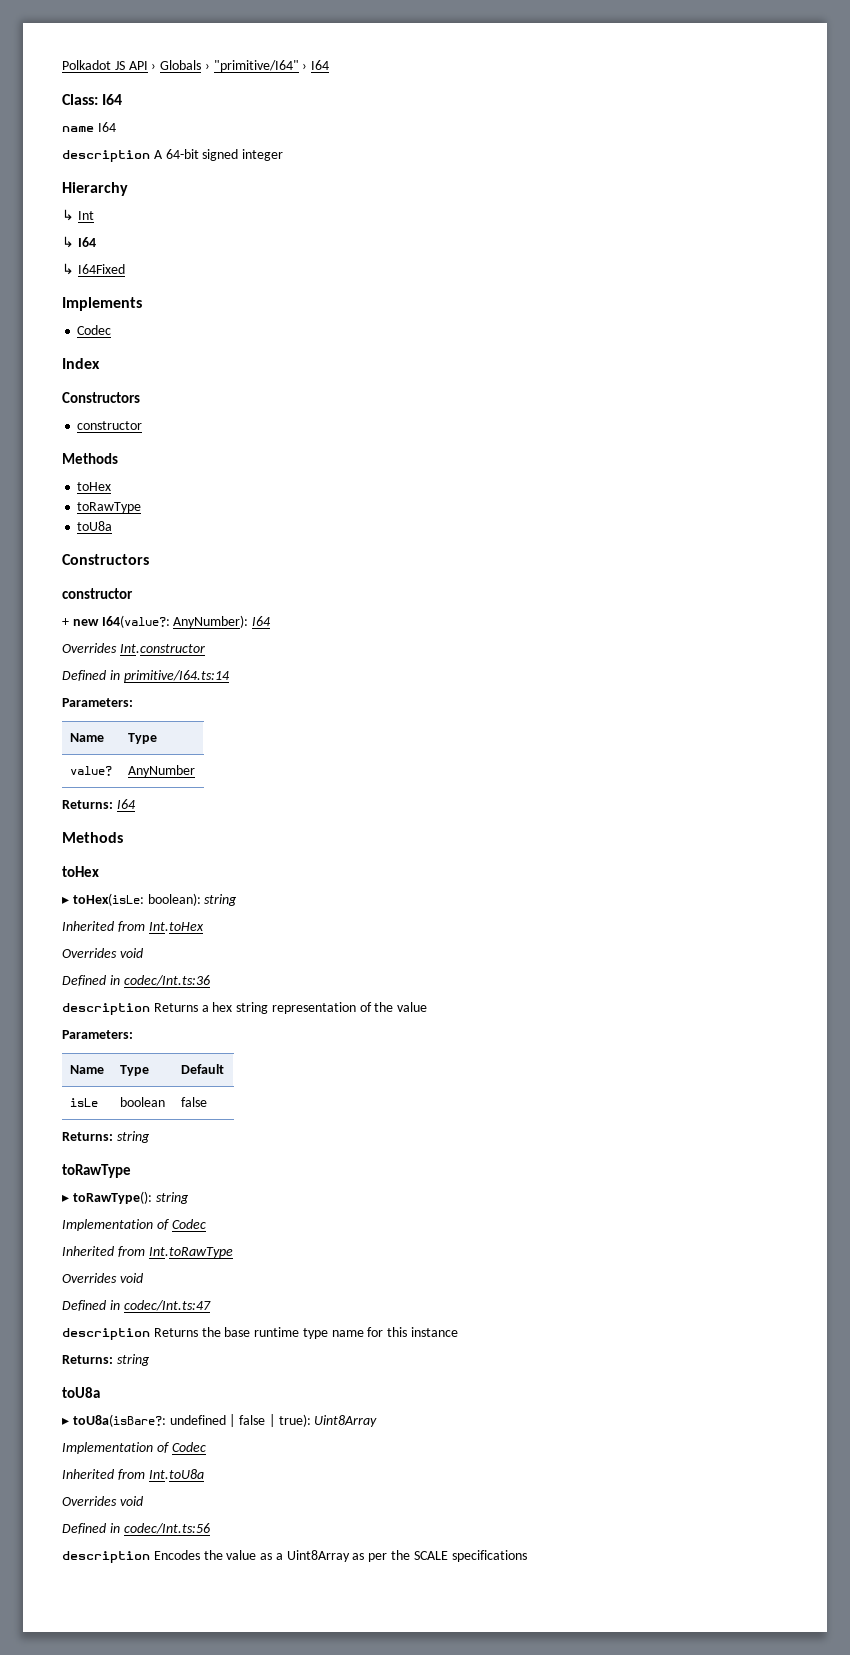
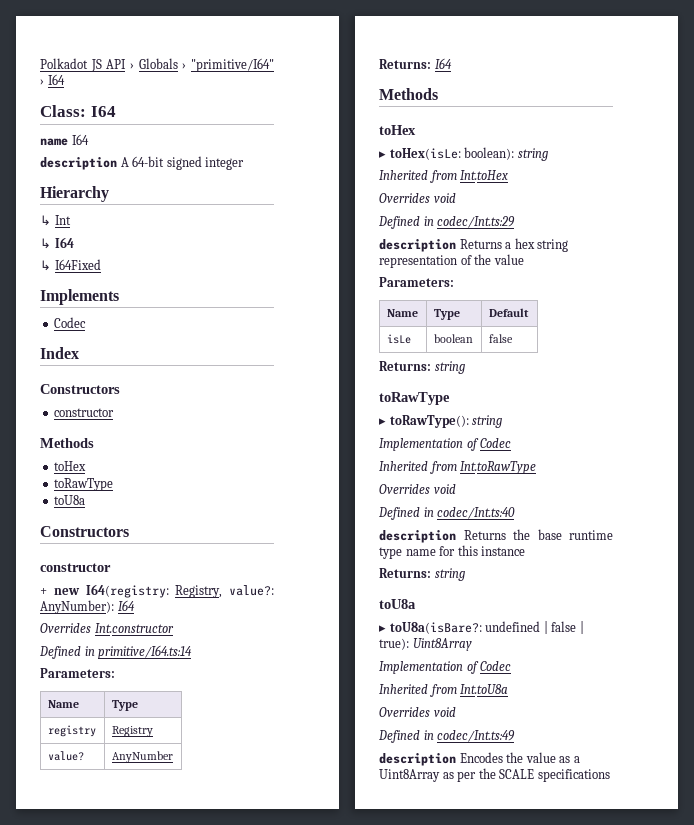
- + new I64(value?: AnyNumber): I64
+ + new I64(registry: Registry, value?: AnyNumber): I64
+ registry | Registry
- Defined in codec/Int.ts:36
+ Defined in codec/Int.ts:29
- Defined in codec/Int.ts:47
+ Defined in codec/Int.ts:40
- Defined in codec/Int.ts:56
+ Defined in codec/Int.ts:49

